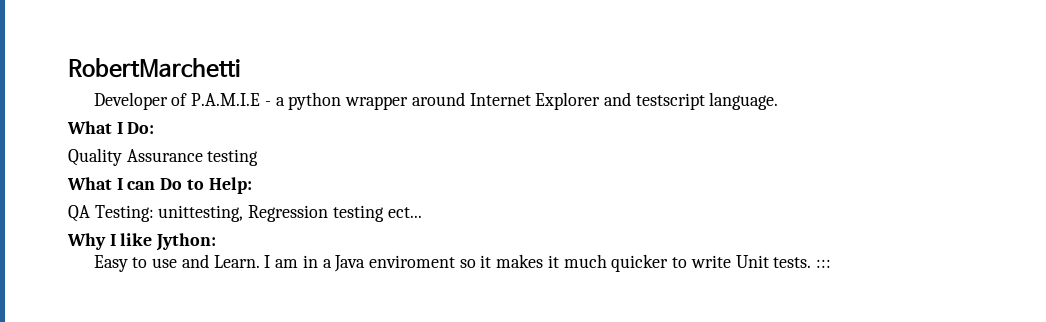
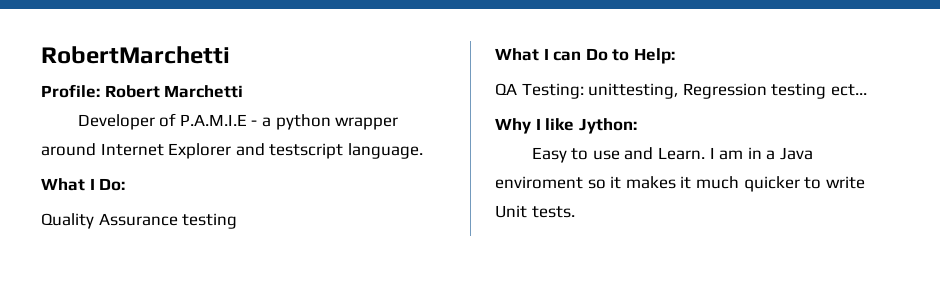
+ Profile: Robert Marchetti
- I am in a Java enviroment so it makes it much quicker to write Unit tests. :::
+ I am in a Java enviroment so it makes it much quicker to write Unit tests.

